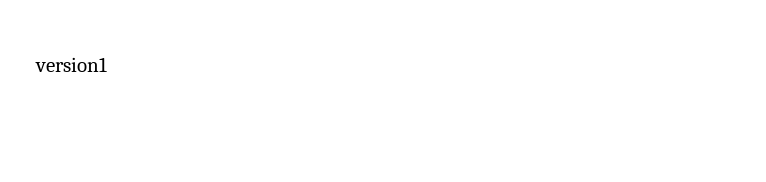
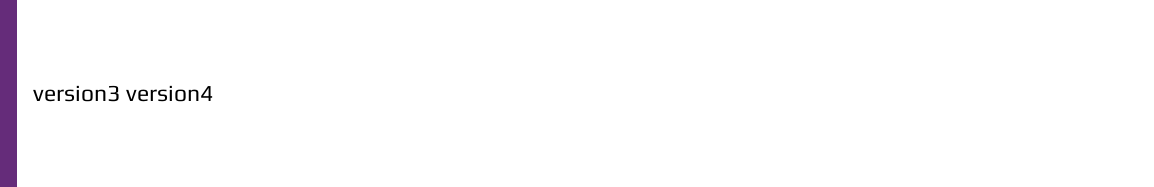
- version1
+ version3 version4

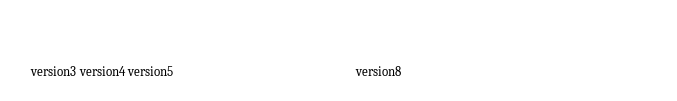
- version3 version4
+ version3 version4 version5
+ version8

